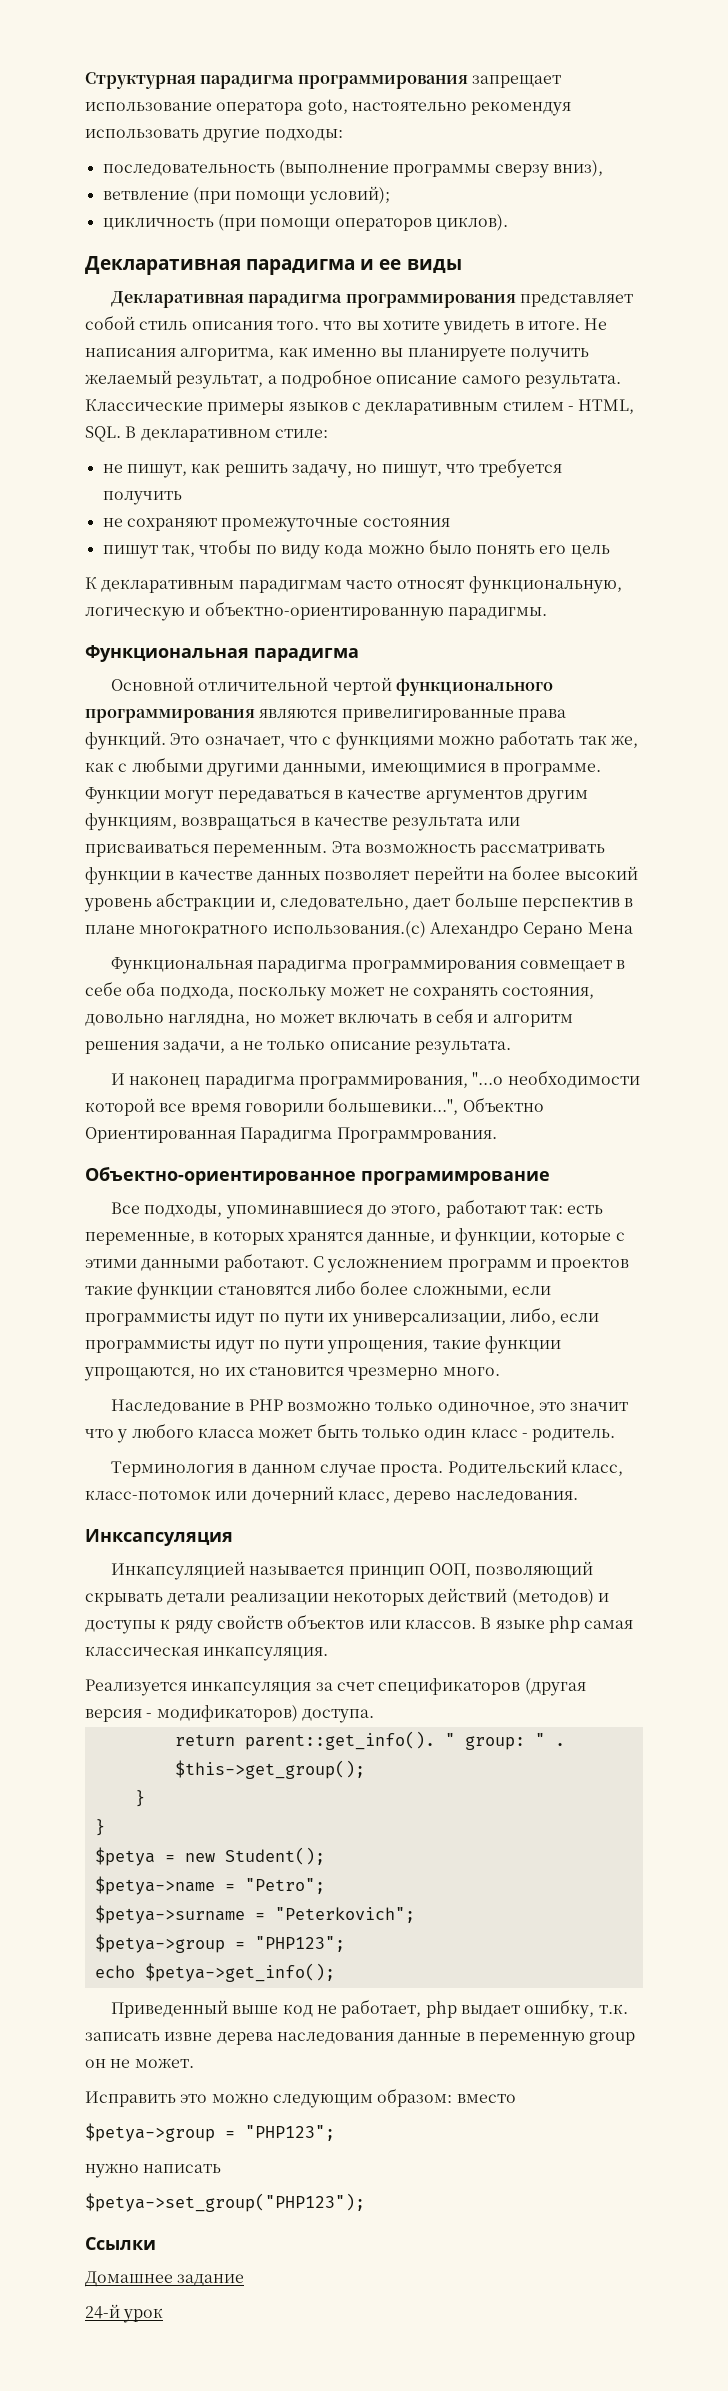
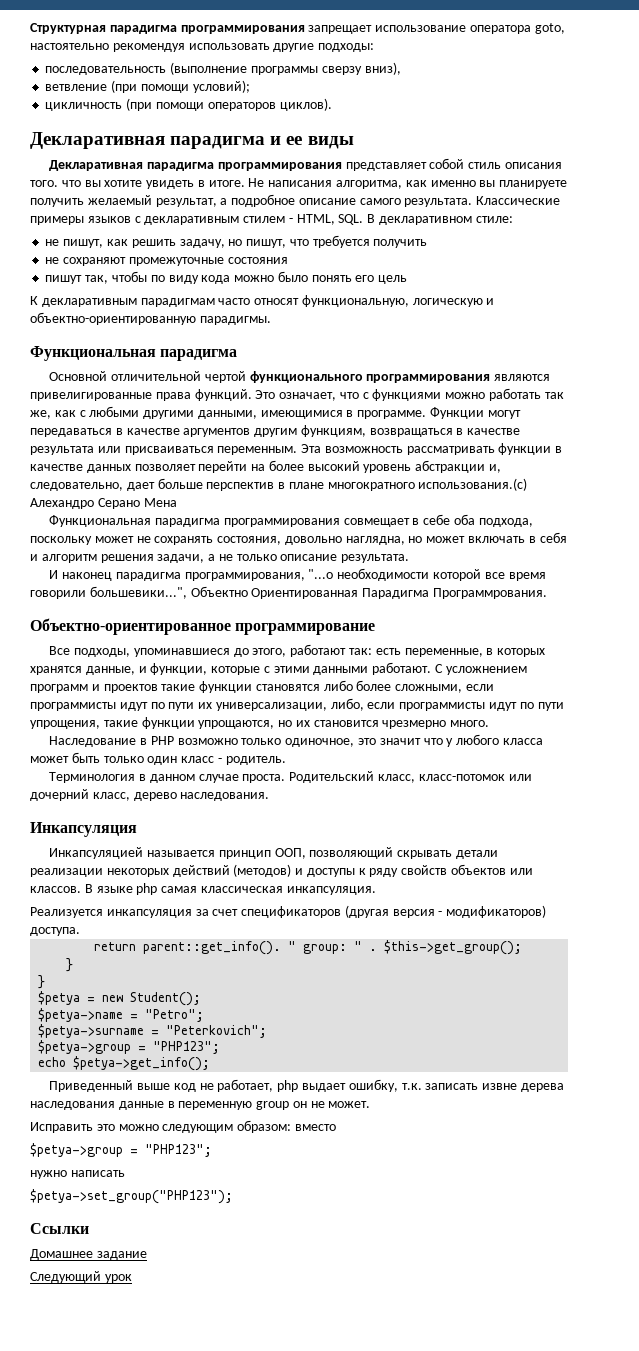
- Объектно-ориентированное програмимрование
+ Объектно-ориентированное программирование
- Инксапсуляция
+ Инкапсуляция
- 24-й урок
+ Следующий урок

